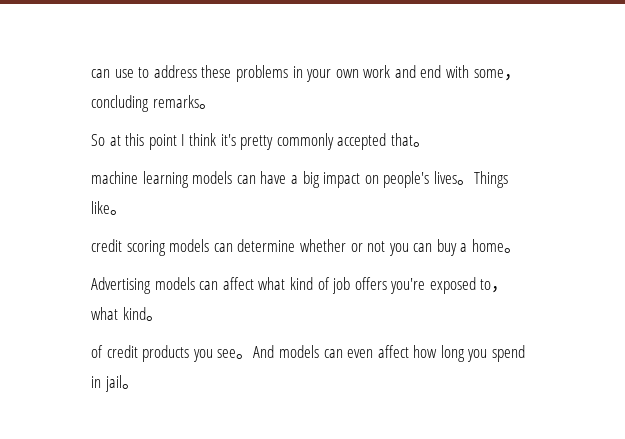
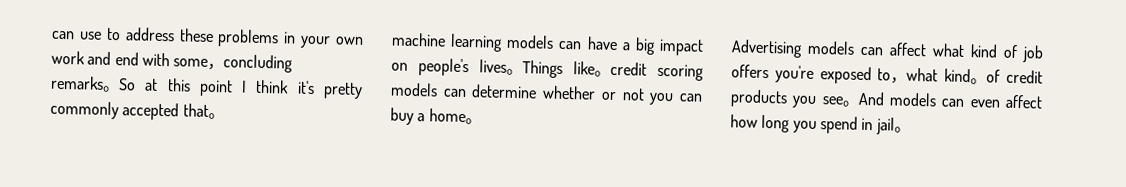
- can use to address these problems in your own work and end with some，concluding remarks。
- So at this point I think it's pretty commonly accepted that。
+ can use to address these problems in your own work and end with some，concluding remarks。So at this point I think it's pretty commonly accepted that。
- Things like。
- credit scoring models can determine whether or not you can buy a home。
+ Things like。credit scoring models can determine whether or not you can buy a home。
- Advertising models can affect what kind of job offers you're exposed to，what kind。
- of credit products you see。
+ Advertising models can affect what kind of job offers you're exposed to，what kind。of credit products you see。

